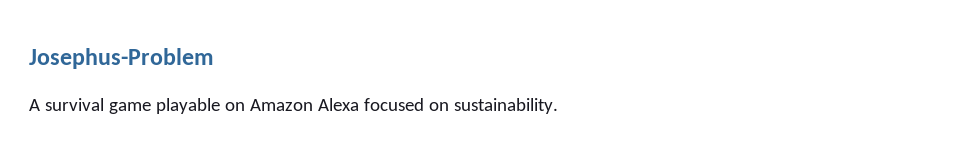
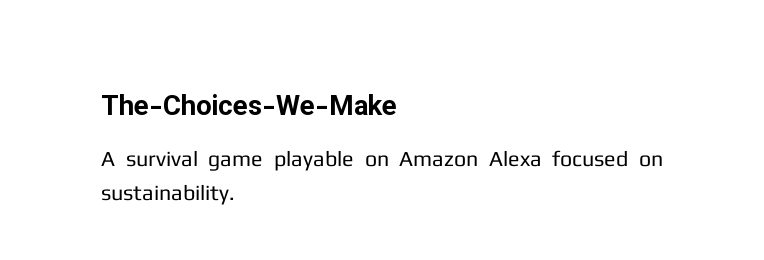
- Josephus-Problem
+ The-Choices-We-Make

